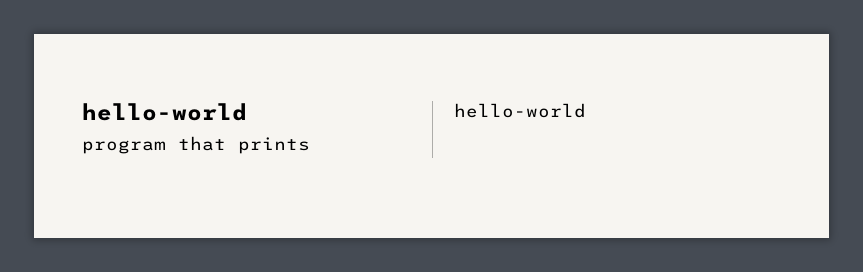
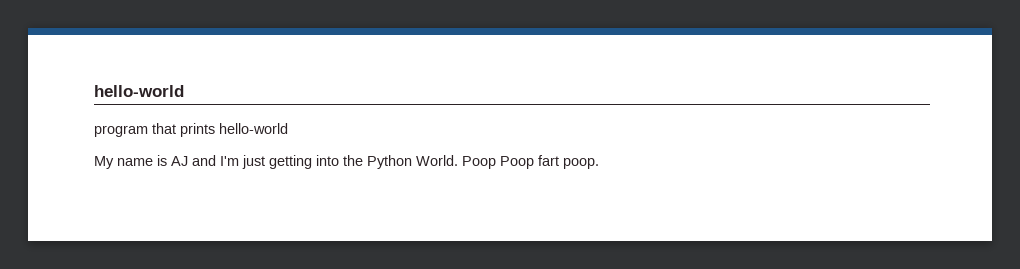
+ My name is AJ and I'm just getting into the Python World. Poop Poop fart poop.

